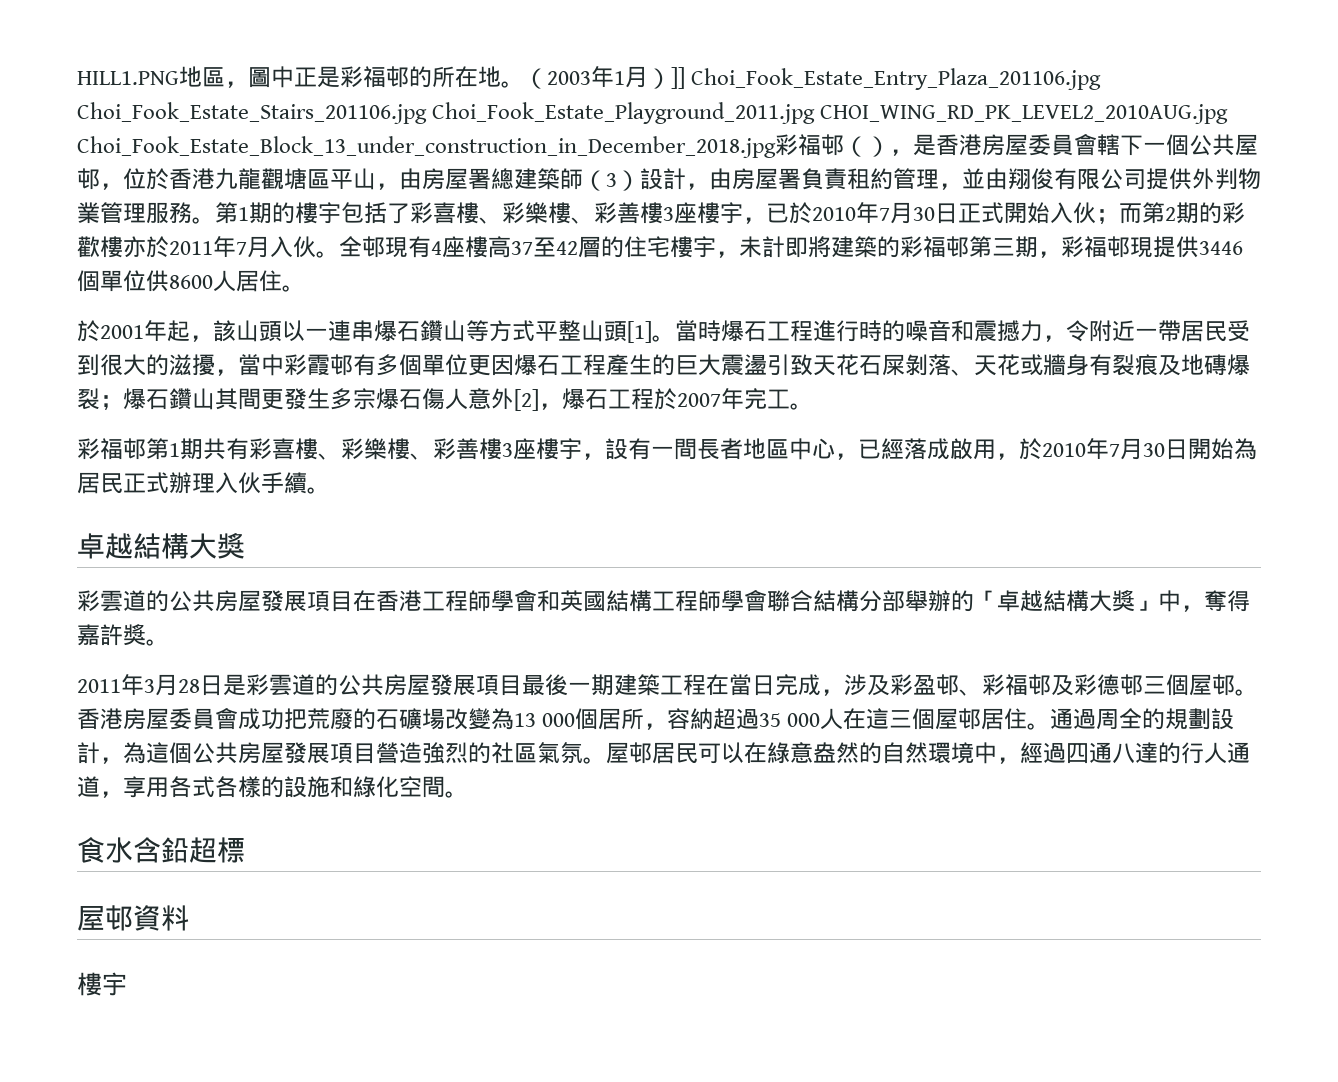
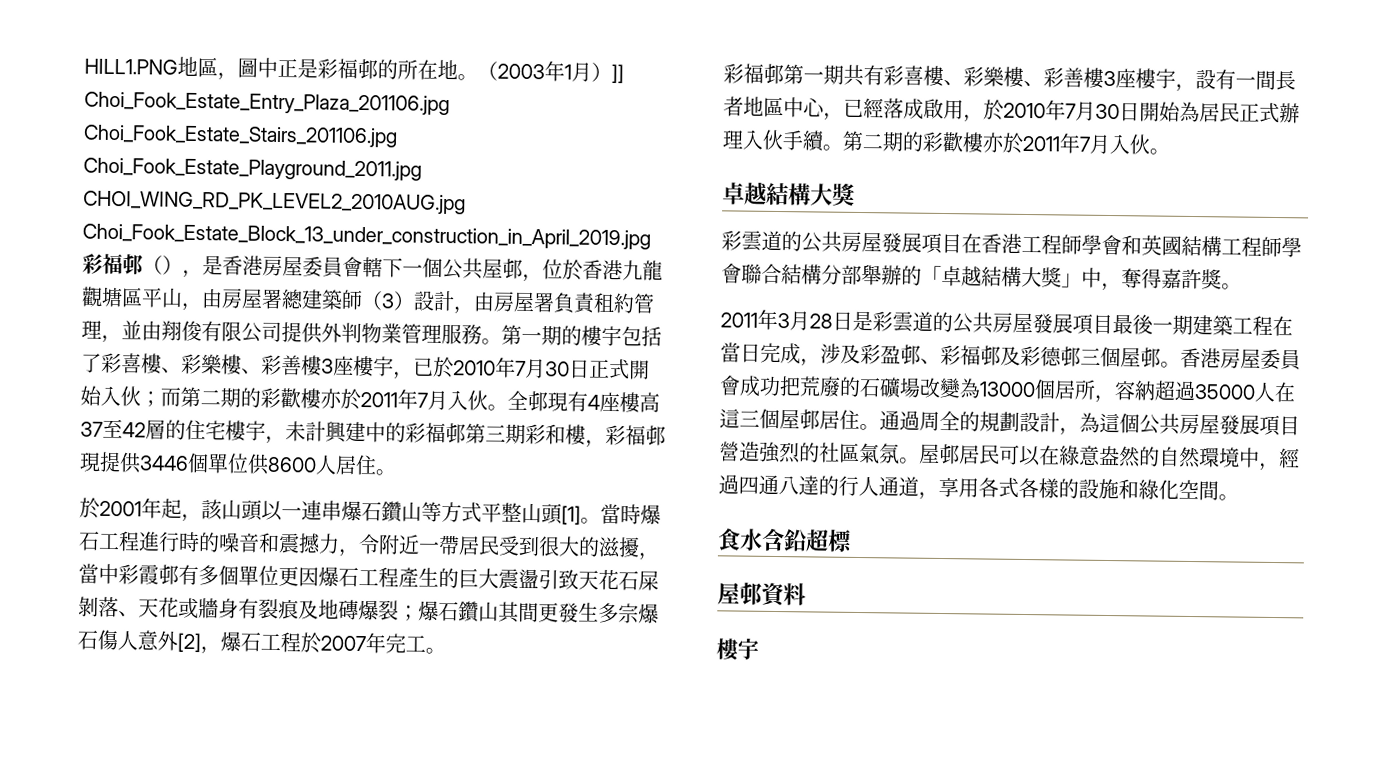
- （2003年1月）]] Choi_Fook_Estate_Entry_Plaza_201106.jpg Choi_Fook_Estate_Stairs_201106.jpg Choi_Fook_Estate_Playground_2011.jpg CHOI_WING_RD_PK_LEVEL2_2010AUG.jpg Choi_Fook_Estate_Block_13_under_construction_in_December_2018.jpg彩福邨（），是香港房屋委員會轄下一個公共屋邨，位於香港九龍觀塘區平山，由房屋署總建築師（3）設計，由房屋署負責租約管理，並由翔俊有限公司提供外判物業管理服務。
+ （2003年1月）]] Choi_Fook_Estate_Entry_Plaza_201106.jpg Choi_Fook_Estate_Stairs_201106.jpg Choi_Fook_Estate_Playground_2011.jpg CHOI_WING_RD_PK_LEVEL2_2010AUG.jpg Choi_Fook_Estate_Block_13_under_construction_in_April_2019.jpg彩福邨（），是香港房屋委員會轄下一個公共屋邨，位於香港九龍觀塘區平山，由房屋署總建築師（3）設計，由房屋署負責租約管理，並由翔俊有限公司提供外判物業管理服務。
- 第1期的樓宇包括了彩喜樓、彩樂樓、彩善樓3座樓宇，已於2010年7月30日正式開始入伙；而第2期的彩歡樓亦於2011年7月入伙。
+ 第一期的樓宇包括了彩喜樓、彩樂樓、彩善樓3座樓宇，已於2010年7月30日正式開始入伙；而第二期的彩歡樓亦於2011年7月入伙。
- 全邨現有4座樓高37至42層的住宅樓宇，未計即將建築的彩福邨第三期，彩福邨現提供3446個單位供8600人居住。
+ 全邨現有4座樓高37至42層的住宅樓宇，未計興建中的彩福邨第三期彩和樓，彩福邨現提供3446個單位供8600人居住。
- 彩福邨第1期共有彩喜樓、彩樂樓、彩善樓3座樓宇，設有一間長者地區中心，已經落成啟用，於2010年7月30日開始為居民正式辦理入伙手續。
+ 彩福邨第一期共有彩喜樓、彩樂樓、彩善樓3座樓宇，設有一間長者地區中心，已經落成啟用，於2010年7月30日開始為居民正式辦理入伙手續。第二期的彩歡樓亦於2011年7月入伙。
- 香港房屋委員會成功把荒廢的石礦場改變為13 000個居所，容納超過35 000人在這三個屋邨居住。
+ 香港房屋委員會成功把荒廢的石礦場改變為13000個居所，容納超過35000人在這三個屋邨居住。

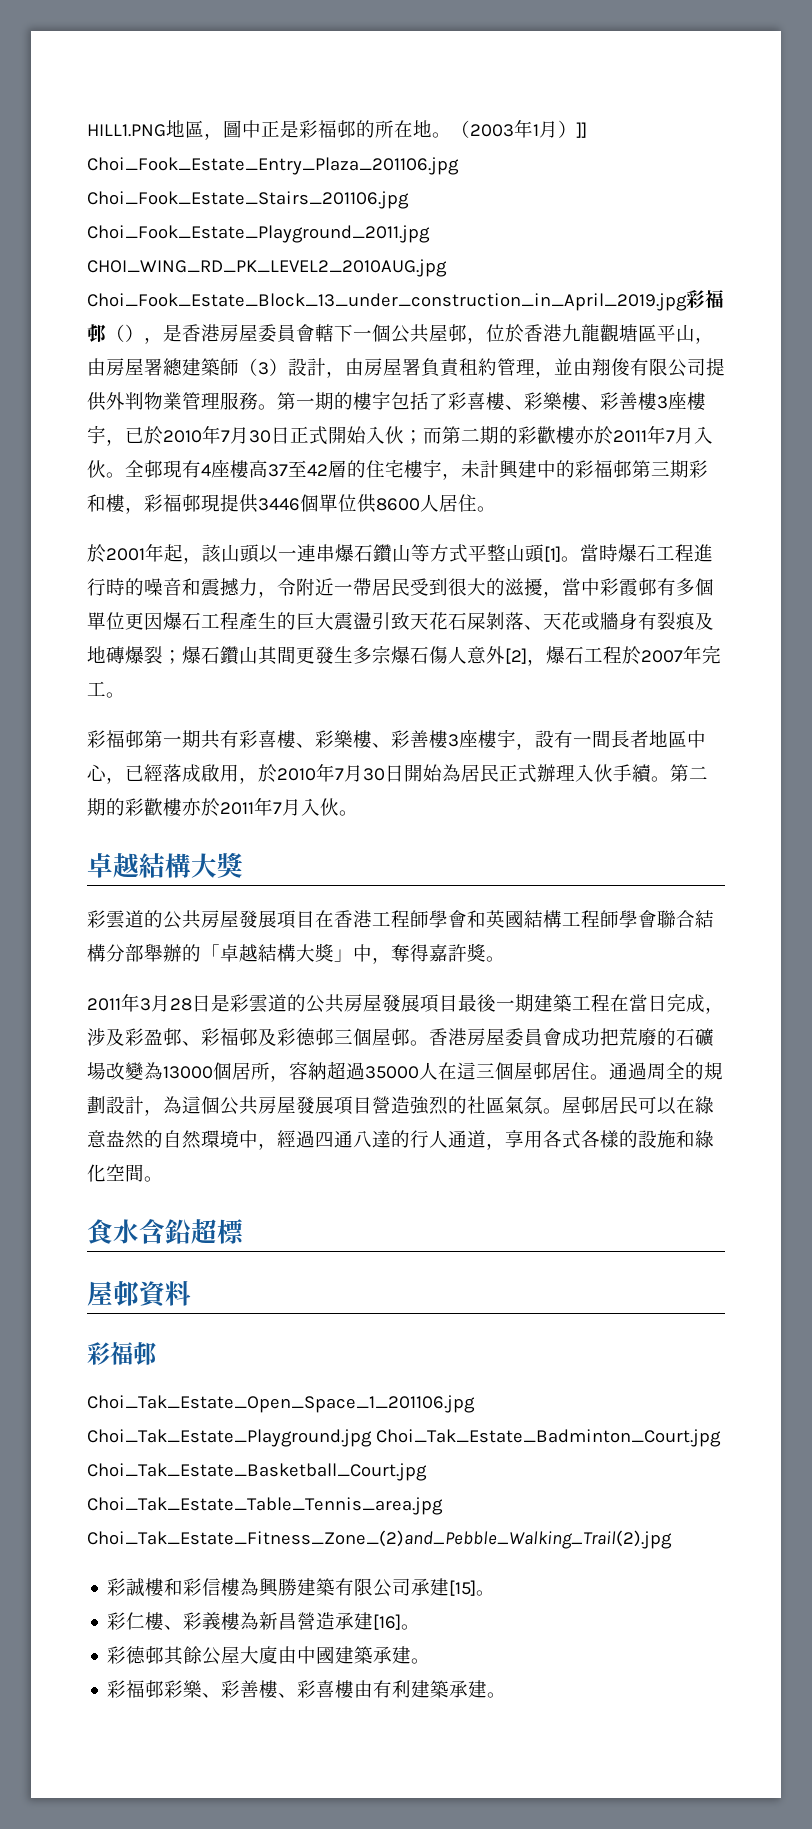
  屋邨資料
- 樓宇
+ 彩福邨
+ Choi_Tak_Estate_Open_Space_1_201106.jpg Choi_Tak_Estate_Playground.jpg Choi_Tak_Estate_Badminton_Court.jpg Choi_Tak_Estate_Basketball_Court.jpg Choi_Tak_Estate_Table_Tennis_area.jpg Choi_Tak_Estate_Fitness_Zone_(2)and_Pebble_Walking_Trail(2).jpg
+ 彩誠樓和彩信樓為興勝建築有限公司承建[15]。
+ 彩仁樓、彩義樓為新昌營造承建[16]。
+ 彩德邨其餘公屋大廈由中國建築承建。
+ 彩福邨彩樂、彩善樓、彩喜樓由有利建築承建。

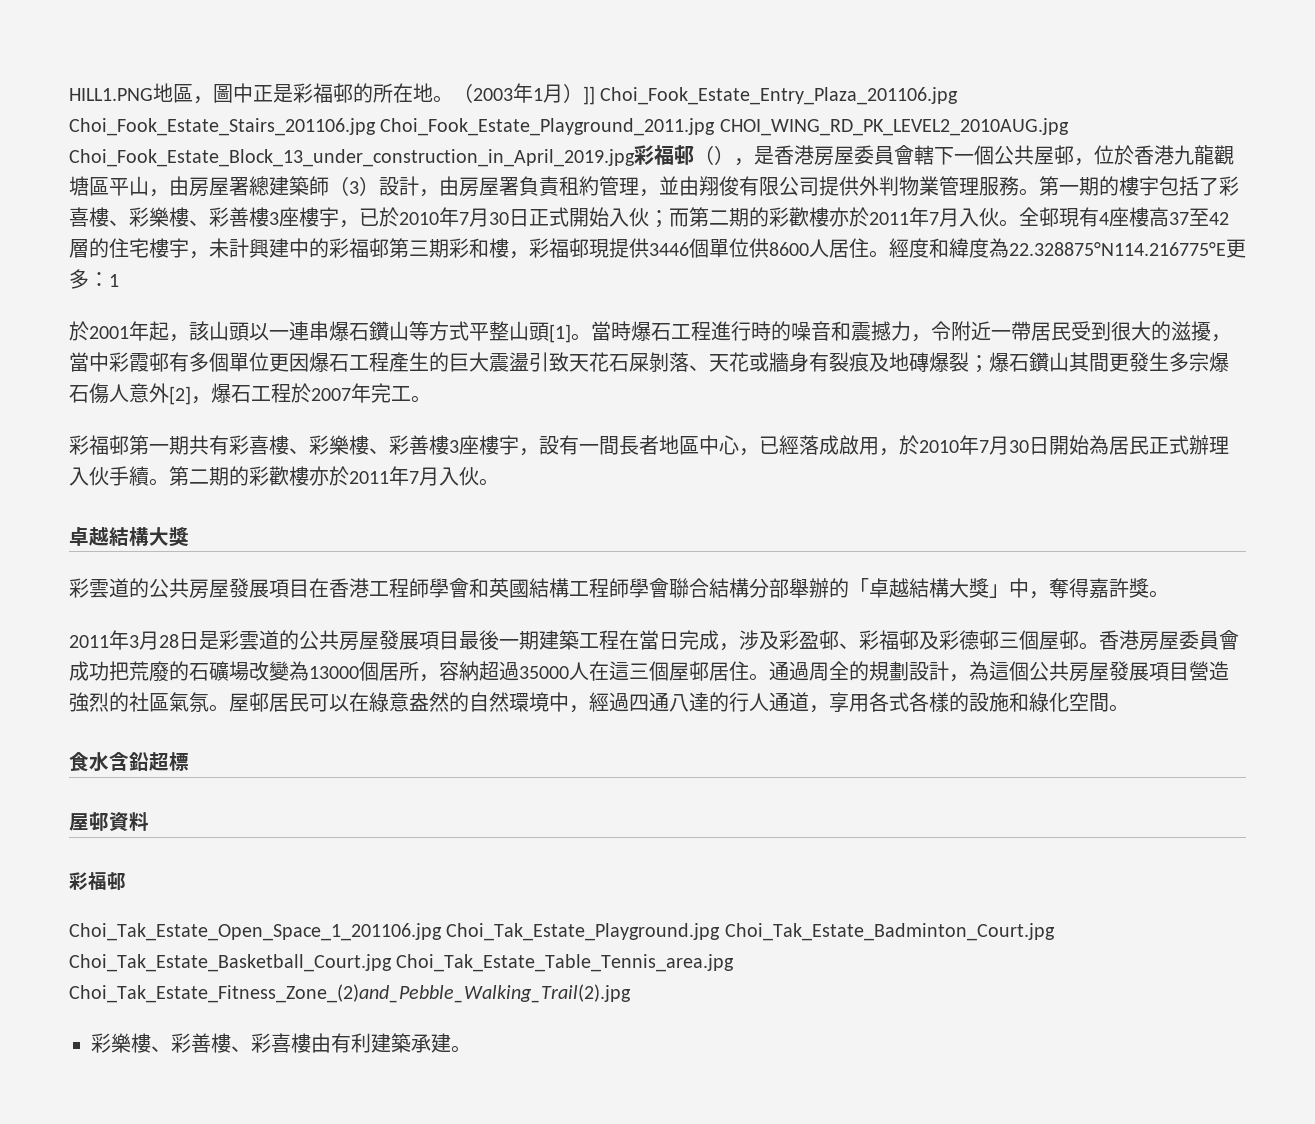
+ 經度和緯度為22.328875°N114.216775°E更多：1
- 彩誠樓和彩信樓為興勝建築有限公司承建[15]。
- 彩仁樓、彩義樓為新昌營造承建[16]。
- 彩德邨其餘公屋大廈由中國建築承建。
- 彩福邨彩樂、彩善樓、彩喜樓由有利建築承建。
+ 彩樂樓、彩善樓、彩喜樓由有利建築承建。

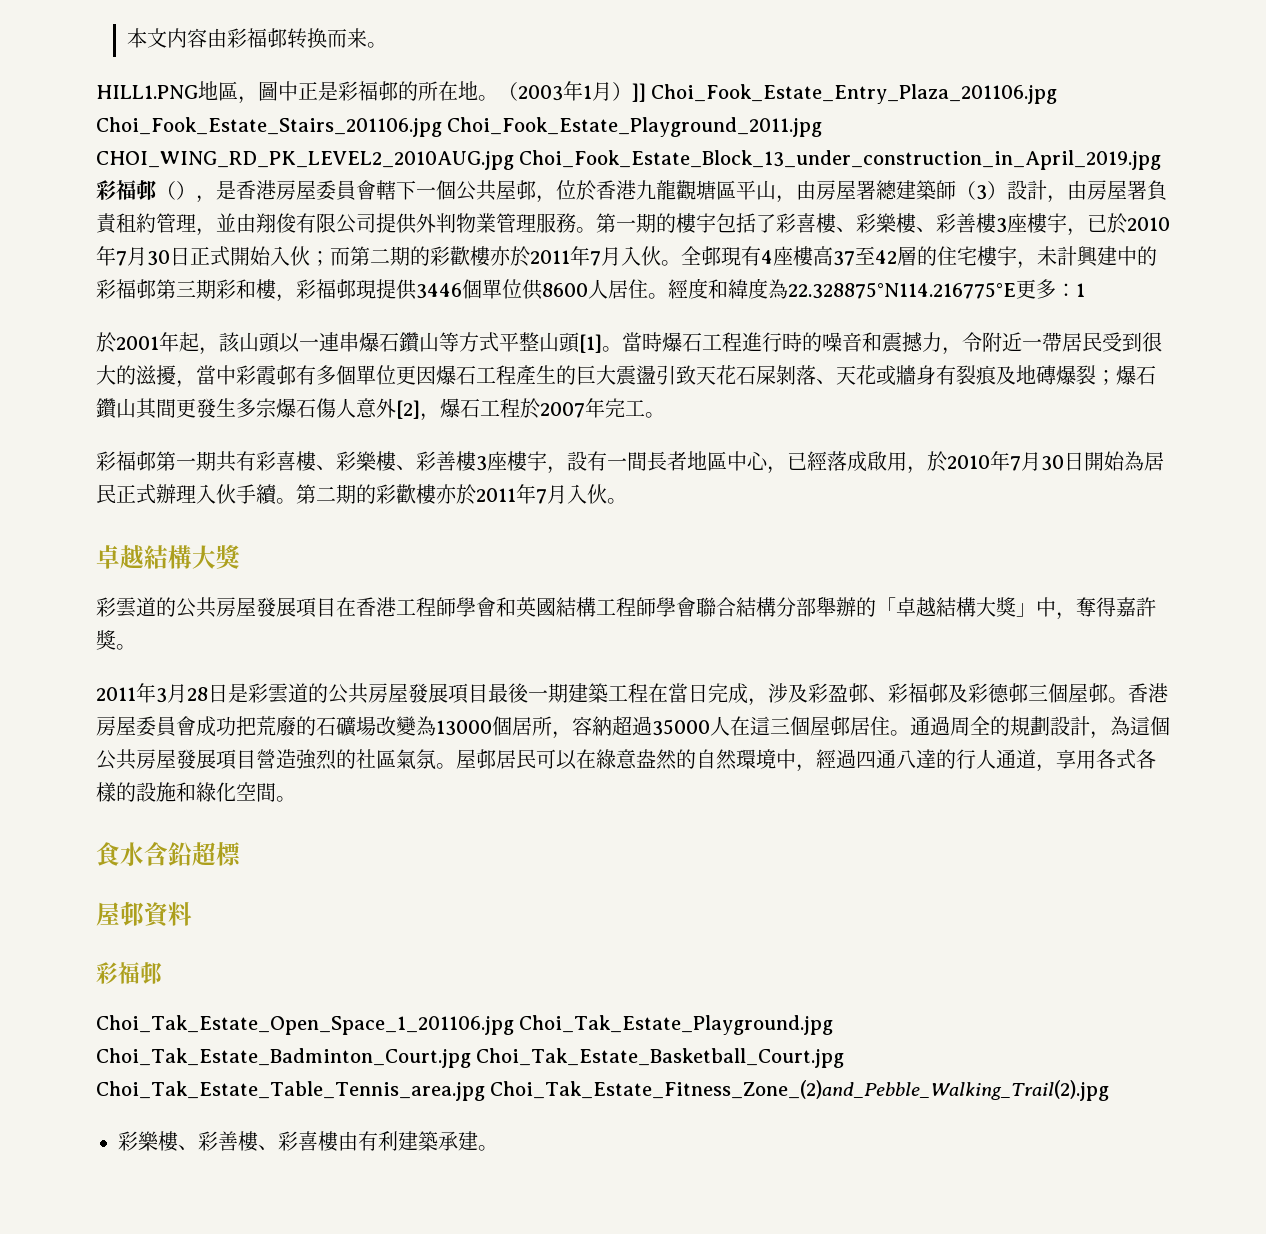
+ 本文内容由彩福邨转换而来。

